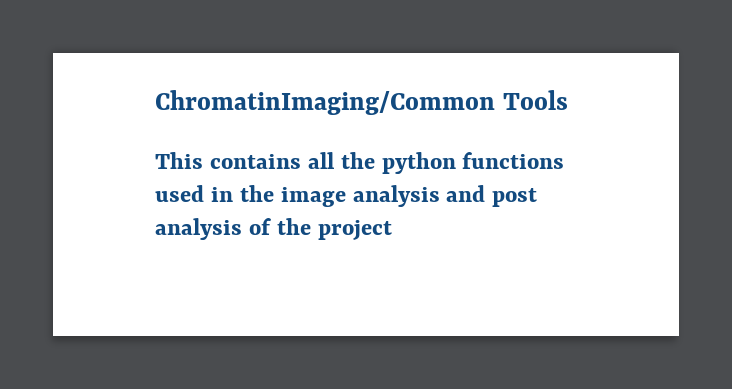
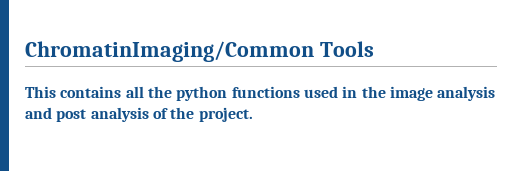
- This contains all the python functions used in the image analysis and post analysis of the project
+ This contains all the python functions used in the image analysis and post analysis of the project.

